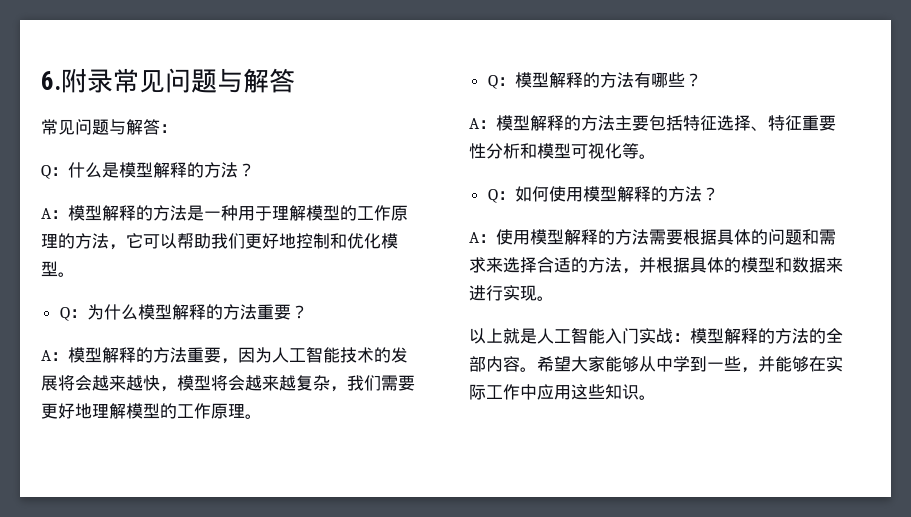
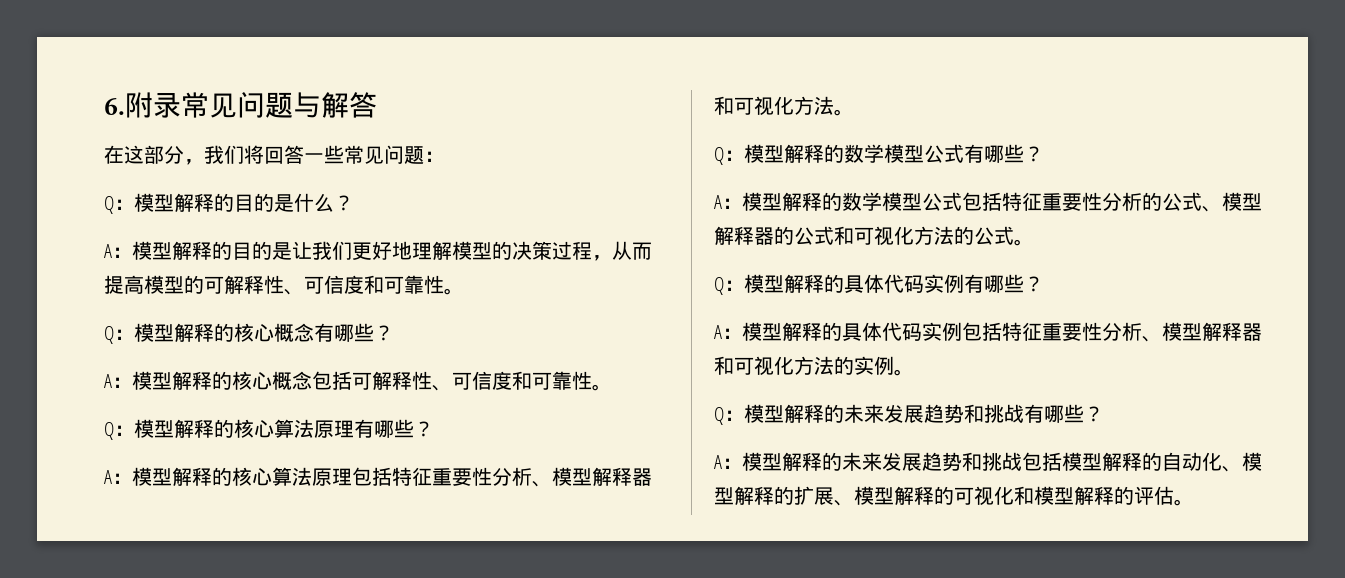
- 常见问题与解答：
+ 在这部分，我们将回答一些常见问题：
- Q：什么是模型解释的方法？
- A：模型解释的方法是一种用于理解模型的工作原理的方法，它可以帮助我们更好地控制和优化模型。
- Q：为什么模型解释的方法重要？
- A：模型解释的方法重要，因为人工智能技术的发展将会越来越快，模型将会越来越复杂，我们需要更好地理解模型的工作原理。
- Q：模型解释的方法有哪些？
- A：模型解释的方法主要包括特征选择、特征重要性分析和模型可视化等。
- Q：如何使用模型解释的方法？
- A：使用模型解释的方法需要根据具体的问题和需求来选择合适的方法，并根据具体的模型和数据来进行实现。
- 以上就是人工智能入门实战：模型解释的方法的全部内容。希望大家能够从中学到一些，并能够在实际工作中应用这些知识。
+ Q：模型解释的目的是什么？
+ A：模型解释的目的是让我们更好地理解模型的决策过程，从而提高模型的可解释性、可信度和可靠性。
+ Q：模型解释的核心概念有哪些？
+ A：模型解释的核心概念包括可解释性、可信度和可靠性。
+ Q：模型解释的核心算法原理有哪些？
+ A：模型解释的核心算法原理包括特征重要性分析、模型解释器和可视化方法。
+ Q：模型解释的数学模型公式有哪些？
+ A：模型解释的数学模型公式包括特征重要性分析的公式、模型解释器的公式和可视化方法的公式。
+ Q：模型解释的具体代码实例有哪些？
+ A：模型解释的具体代码实例包括特征重要性分析、模型解释器和可视化方法的实例。
+ Q：模型解释的未来发展趋势和挑战有哪些？
+ A：模型解释的未来发展趋势和挑战包括模型解释的自动化、模型解释的扩展、模型解释的可视化和模型解释的评估。

